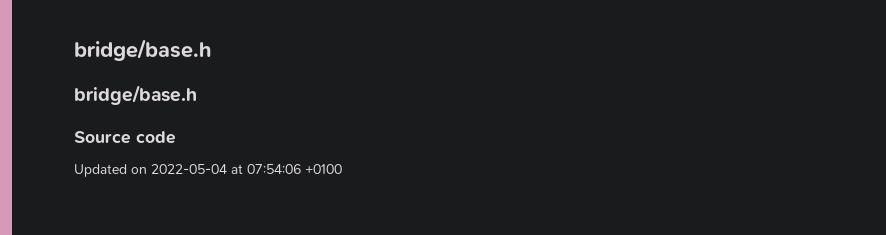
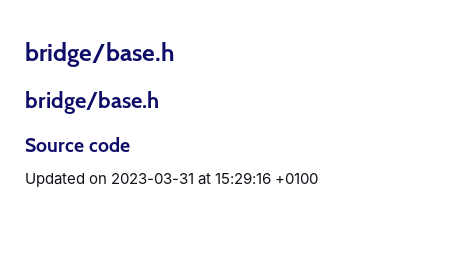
- Updated on 2022-05-04 at 07:54:06 +0100
+ Updated on 2023-03-31 at 15:29:16 +0100

